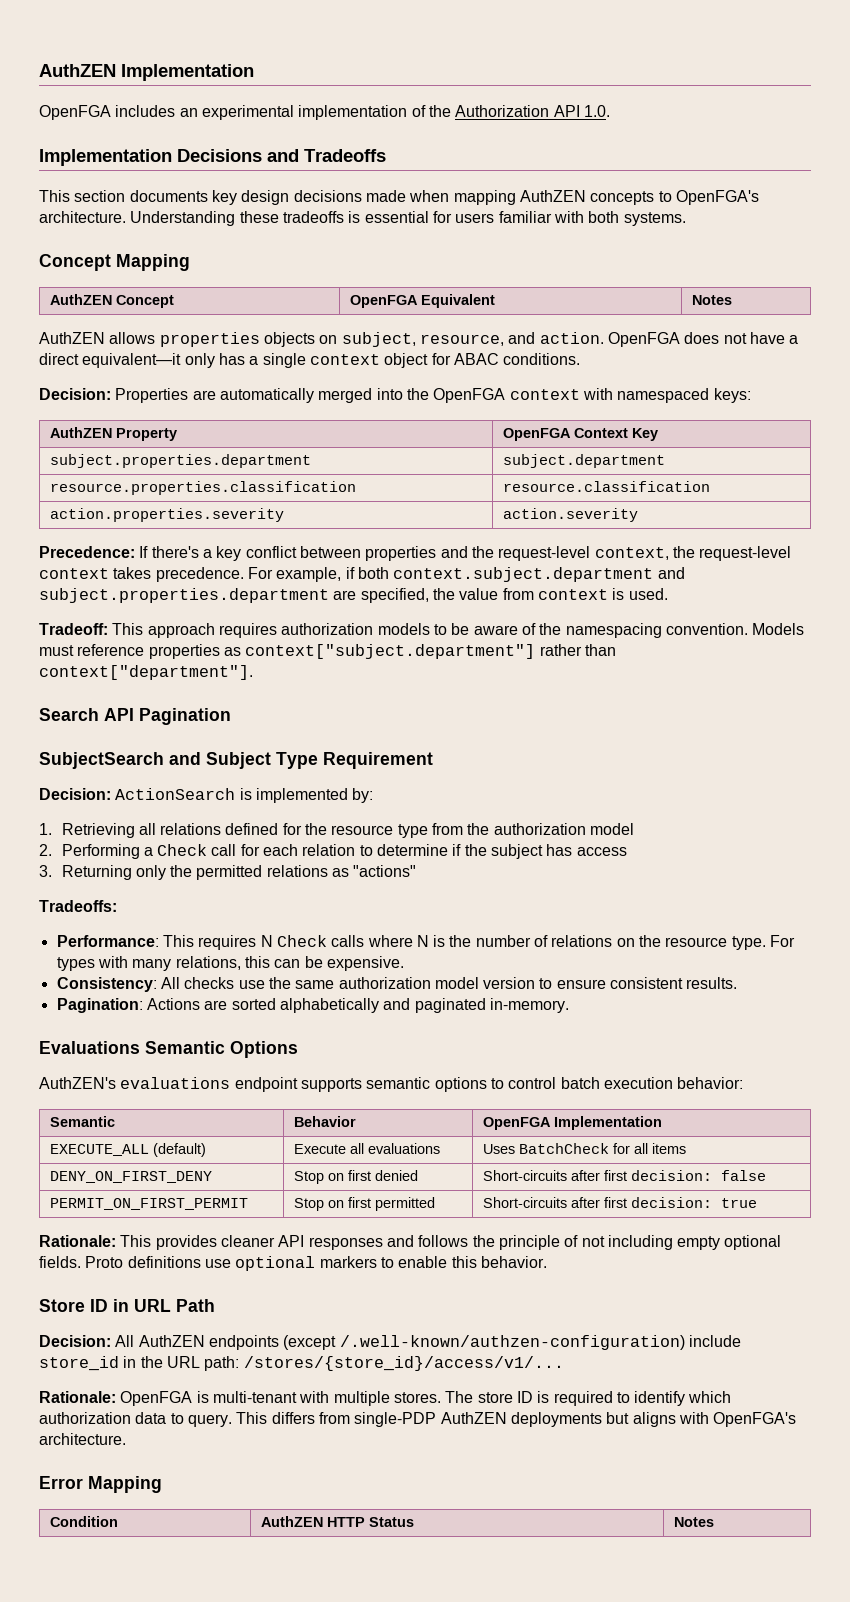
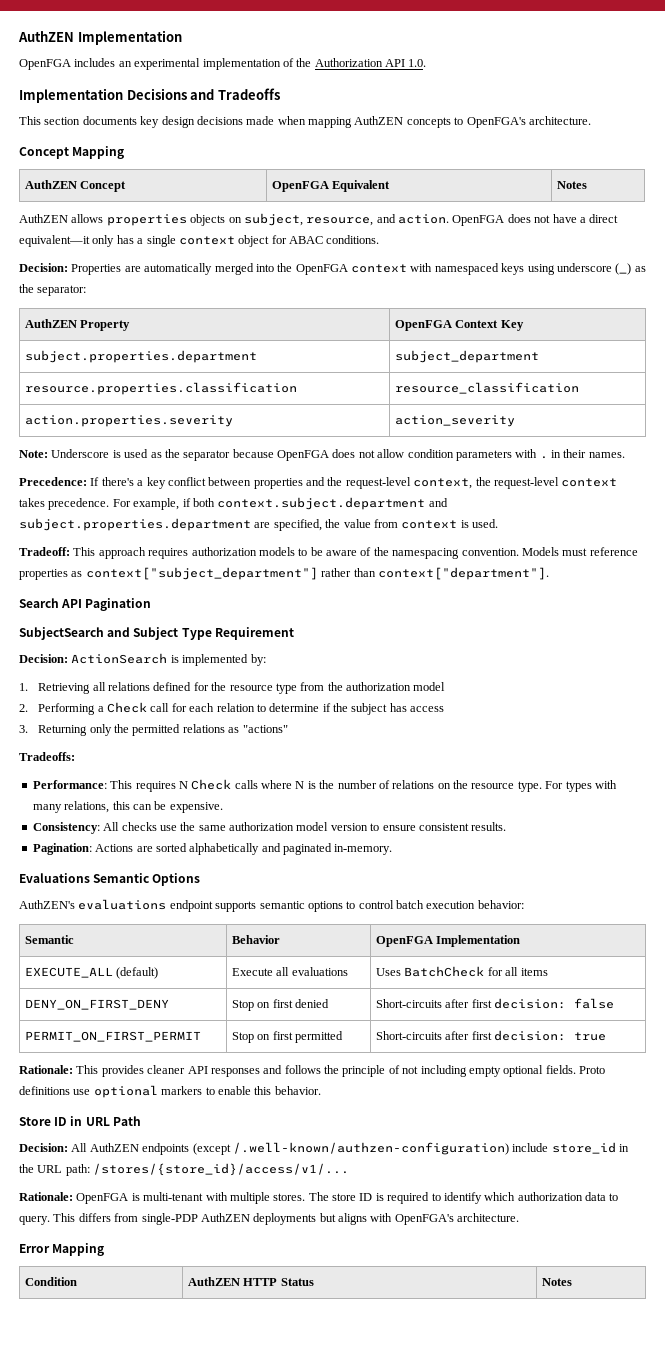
- Understanding these tradeoffs is essential for users familiar with both systems.
- Decision: Properties are automatically merged into the OpenFGA context with namespaced keys:
+ Decision: Properties are automatically merged into the OpenFGA context with namespaced keys using underscore (_) as the separator:
- subject.properties.department | subject.department
+ subject.properties.department | subject_department
- resource.properties.classification | resource.classification
+ resource.properties.classification | resource_classification
- action.properties.severity | action.severity
+ action.properties.severity | action_severity
+ Note: Underscore is used as the separator because OpenFGA does not allow condition parameters with . in their names.
- Models must reference properties as context["subject.department"] rather than context["department"].
+ Models must reference properties as context["subject_department"] rather than context["department"].

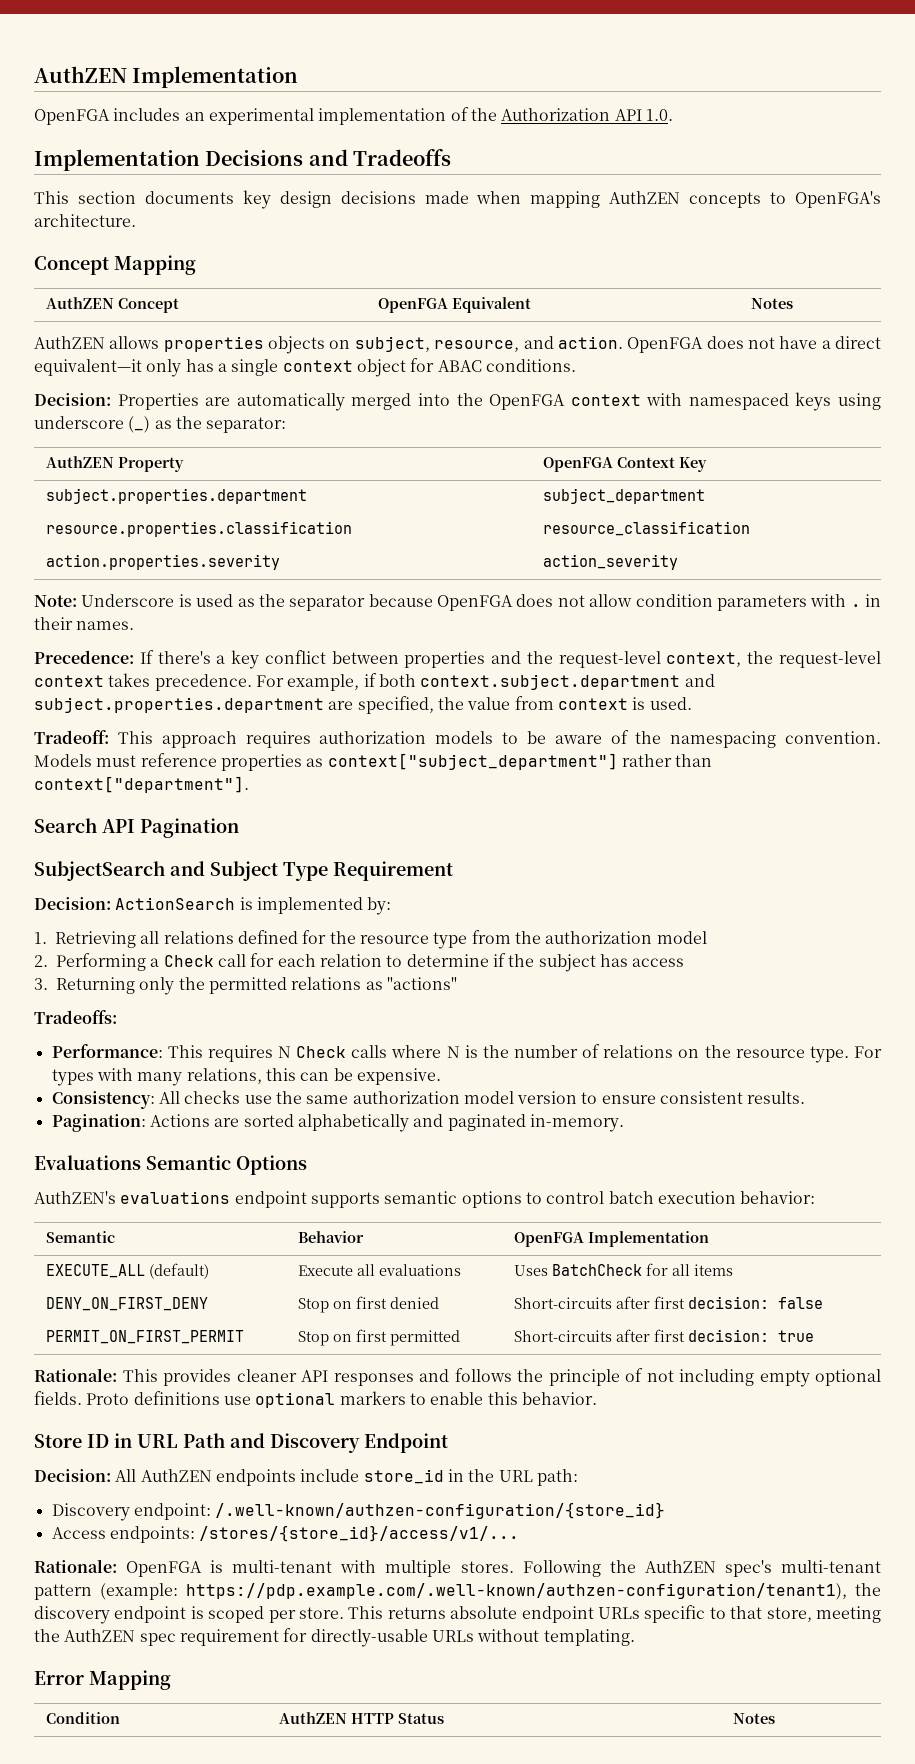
- Store ID in URL Path
+ Store ID in URL Path and Discovery Endpoint
- Decision: All AuthZEN endpoints (except /.well-known/authzen-configuration) include store_id in the URL path: /stores/{store_id}/access/v1/...
+ Decision: All AuthZEN endpoints include store_id in the URL path:
+ Discovery endpoint: /.well-known/authzen-configuration/{store_id}
+ Access endpoints: /stores/{store_id}/access/v1/...
- The store ID is required to identify which authorization data to query. This differs from single-PDP AuthZEN deployments but aligns with OpenFGA's architecture.
+ Following the AuthZEN spec's multi-tenant pattern (example: https://pdp.example.com/.well-known/authzen-configuration/tenant1), the discovery endpoint is scoped per store. This returns absolute endpoint URLs specific to that store, meeting the AuthZEN spec requirement for directly-usable URLs without templating.

